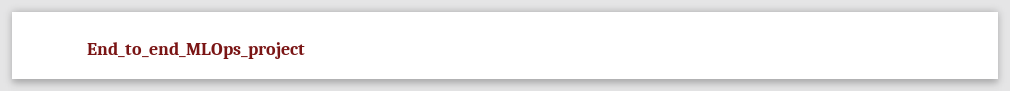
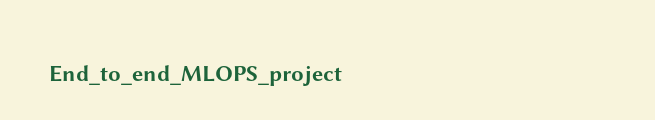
- End_to_end_MLOps_project
+ End_to_end_MLOPS_project

